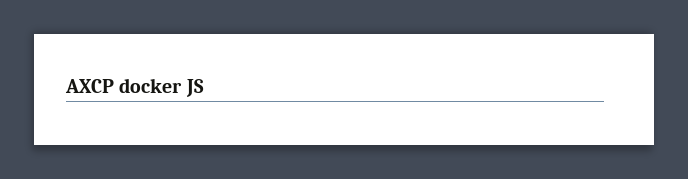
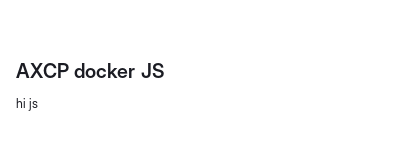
+ hi js

